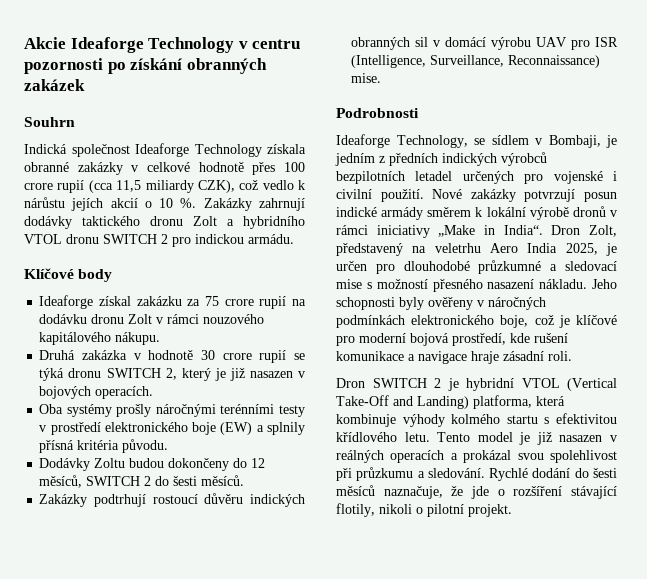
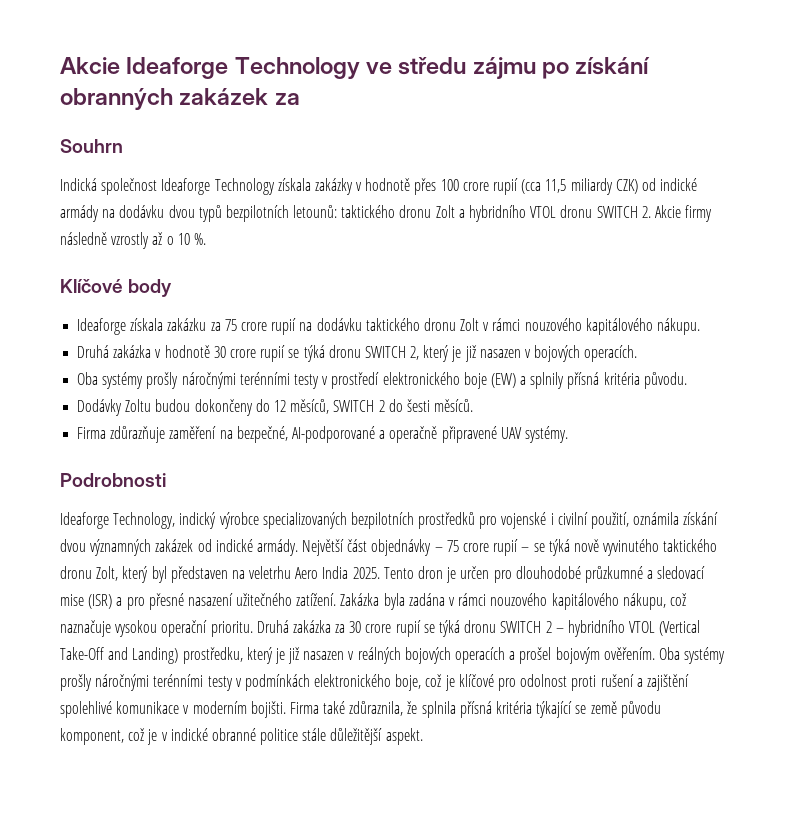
- Akcie Ideaforge Technology v centru pozornosti po získání obranných zakázek
+ Akcie Ideaforge Technology ve středu zájmu po získání obranných zakázek za
- Indická společnost Ideaforge Technology získala obranné zakázky v celkové hodnotě přes 100 crore rupií (cca 11,5 miliardy CZK), což vedlo k nárůstu jejích akcií o 10 %. Zakázky zahrnují dodávky taktického dronu Zolt a hybridního VTOL dronu SWITCH 2 pro indickou armádu.
+ Indická společnost Ideaforge Technology získala zakázky v hodnotě přes 100 crore rupií (cca 11,5 miliardy CZK) od indické armády na dodávku dvou typů bezpilotních letounů: taktického dronu Zolt a hybridního VTOL dronu SWITCH 2. Akcie firmy následně vzrostly až o 10 %.
- Ideaforge získal zakázku za 75 crore rupií na dodávku dronu Zolt v rámci nouzového kapitálového nákupu.
+ Ideaforge získala zakázku za 75 crore rupií na dodávku taktického dronu Zolt v rámci nouzového kapitálového nákupu.
- Zakázky podtrhují rostoucí důvěru indických obranných sil v domácí výrobu UAV pro ISR (Intelligence, Surveillance, Reconnaissance) mise.
+ Firma zdůrazňuje zaměření na bezpečné, AI-podporované a operačně připravené UAV systémy.
  Podrobnosti
- Ideaforge Technology, se sídlem v Bombaji, je jedním z předních indických výrobců bezpilotních letadel určených pro vojenské i civilní použití. Nové zakázky potvrzují posun indické armády směrem k lokální výrobě dronů v rámci iniciativy „Make in India“. Dron Zolt, představený na veletrhu Aero India 2025, je určen pro dlouhodobé průzkumné a sledovací mise s možností přesného nasazení nákladu. Jeho schopnosti byly ověřeny v náročných podmínkách elektronického boje, což je klíčové pro moderní bojová prostředí, kde rušení komunikace a navigace hraje zásadní roli.
- Dron SWITCH 2 je hybridní VTOL (Vertical Take-Off and Landing) platforma, která kombinuje výhody kolmého startu s efektivitou křídlového letu. Tento model je již nasazen v reálných operacích a prokázal svou spolehlivost při průzkumu a sledování. Rychlé dodání do šesti měsíců naznačuje, že jde o rozšíření stávající flotily, nikoli o pilotní projekt.
+ Ideaforge Technology, indický výrobce specializovaných bezpilotních prostředků pro vojenské i civilní použití, oznámila získání dvou významných zakázek od indické armády. Největší část objednávky – 75 crore rupií – se týká nově vyvinutého taktického dronu Zolt, který byl představen na veletrhu Aero India 2025. Tento dron je určen pro dlouhodobé průzkumné a sledovací mise (ISR) a pro přesné nasazení užitečného zatížení. Zakázka byla zadána v rámci nouzového kapitálového nákupu, což naznačuje vysokou operační prioritu. Druhá zakázka za 30 crore rupií se týká dronu SWITCH 2 – hybridního VTOL (Vertical Take-Off and Landing) prostředku, který je již nasazen v reálných bojových operacích a prošel bojovým ověřením. Oba systémy prošly náročnými terénními testy v podmínkách elektronického boje, což je klíčové pro odolnost proti rušení a zajištění spolehlivé komunikace v moderním bojišti. Firma také zdůraznila, že splnila přísná kritéria týkající se země původu komponent, což je v indické obranné politice stále důležitější aspekt.

